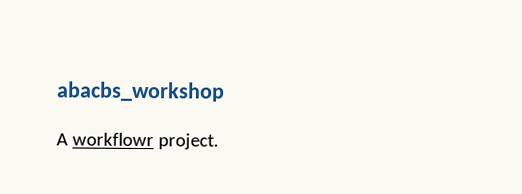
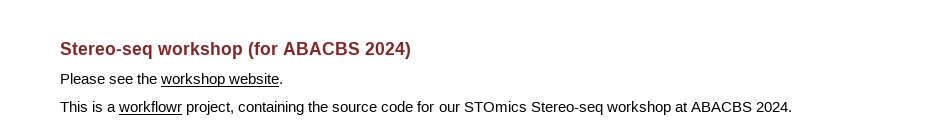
- abacbs_workshop
- A workflowr project.
+ Stereo-seq workshop (for ABACBS 2024)
+ Please see the workshop website.
+ This is a workflowr project, containing the source code for our STOmics Stereo-seq workshop at ABACBS 2024.

